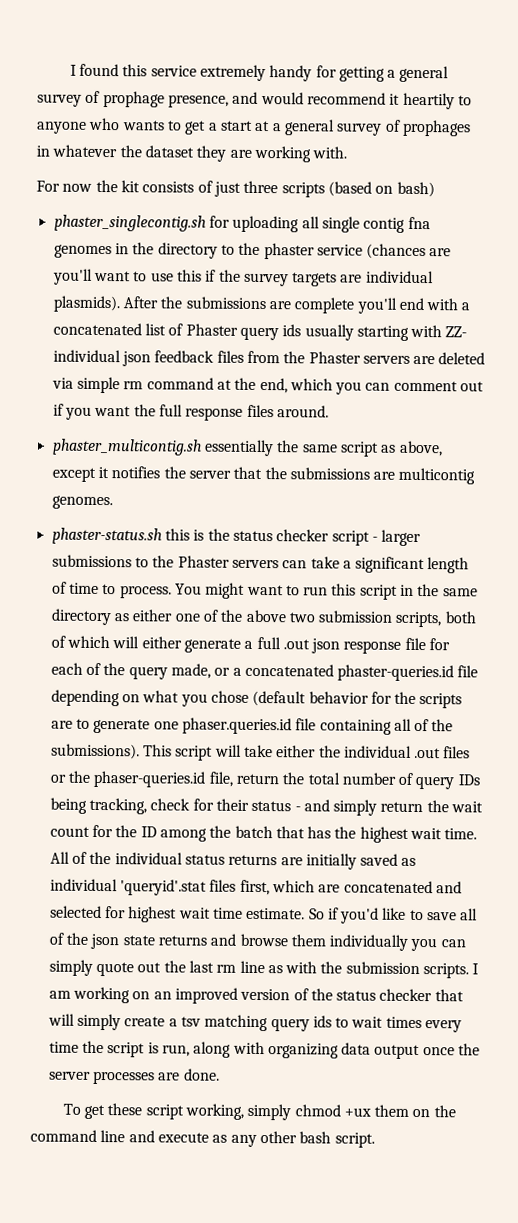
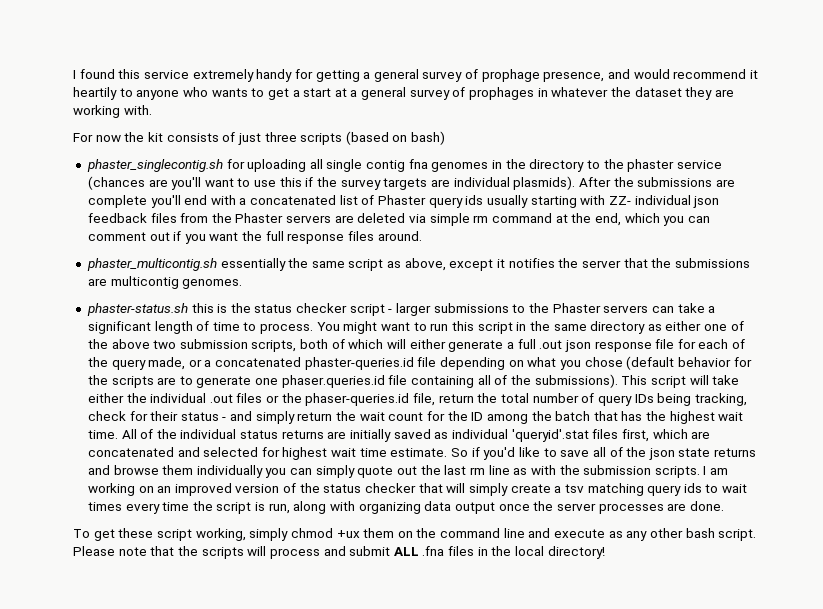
+ Please note that the scripts will process and submit ALL .fna files in the local directory!

